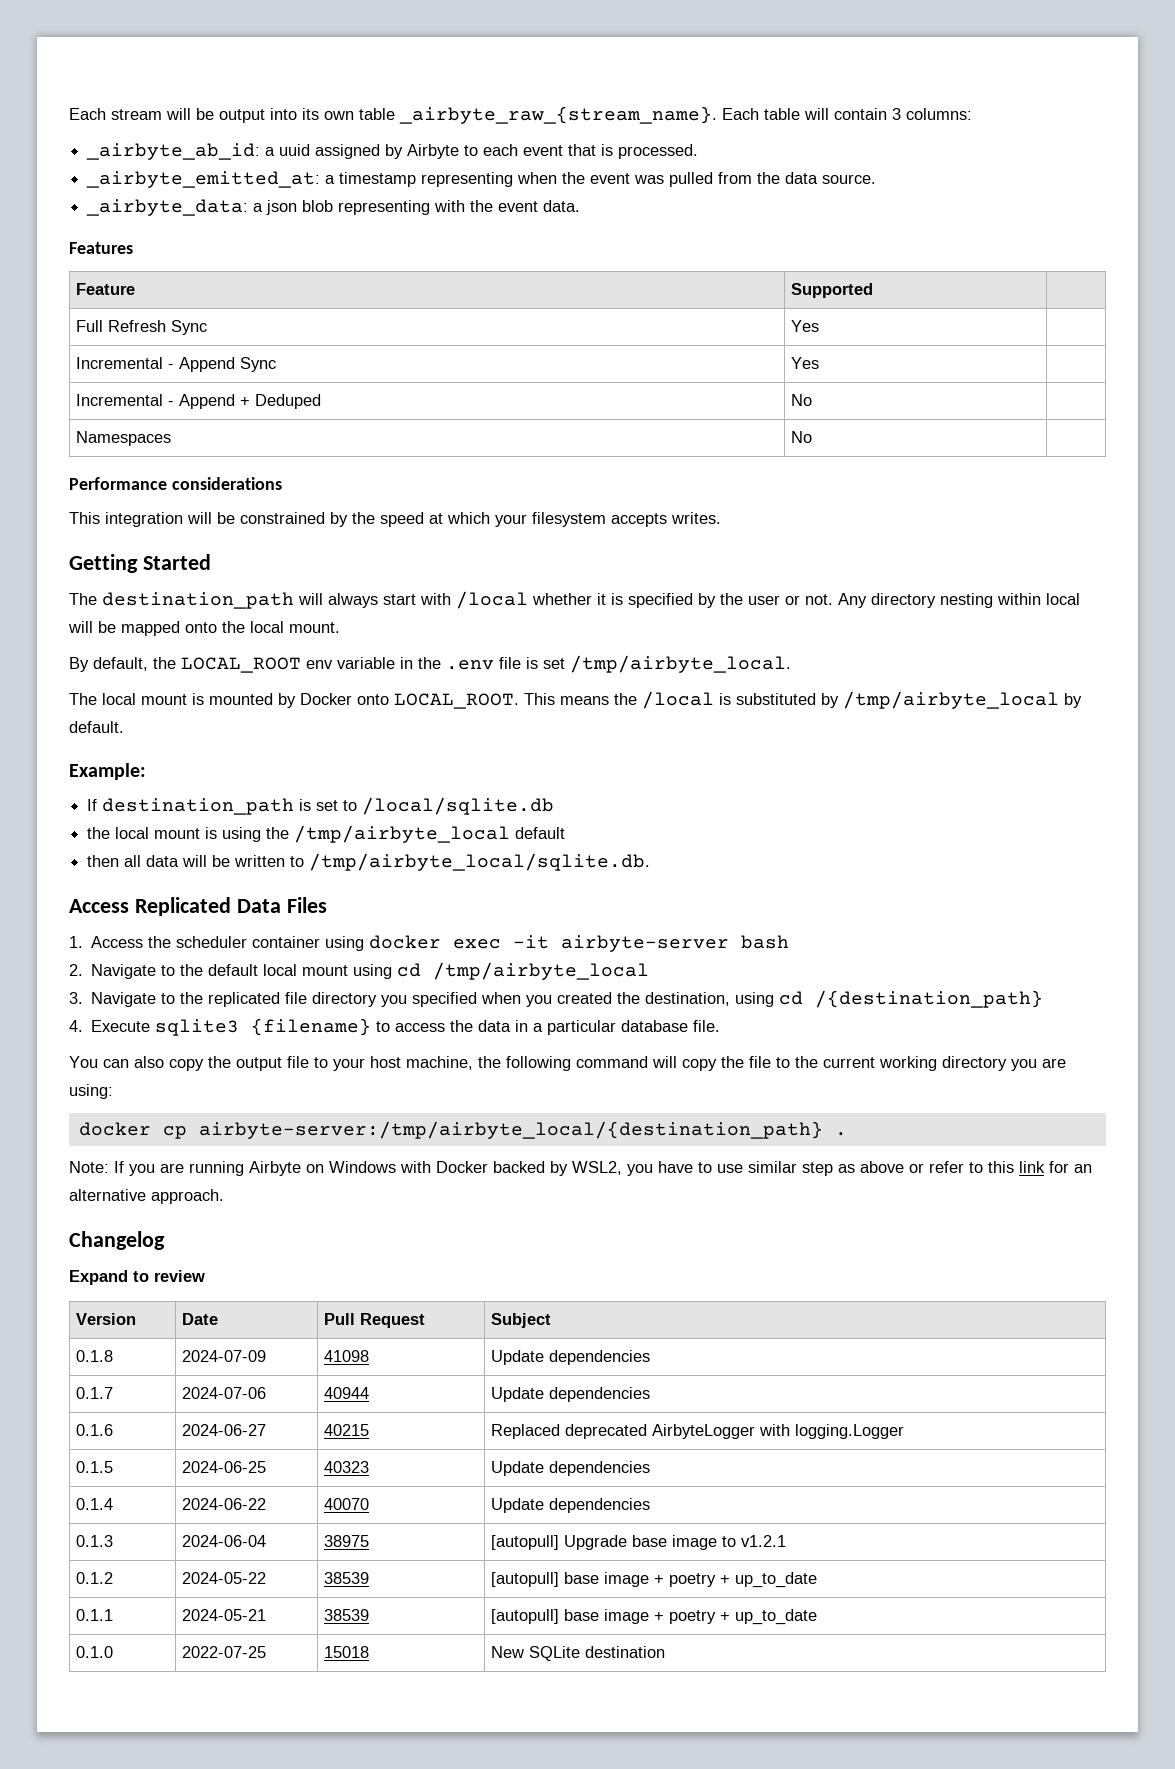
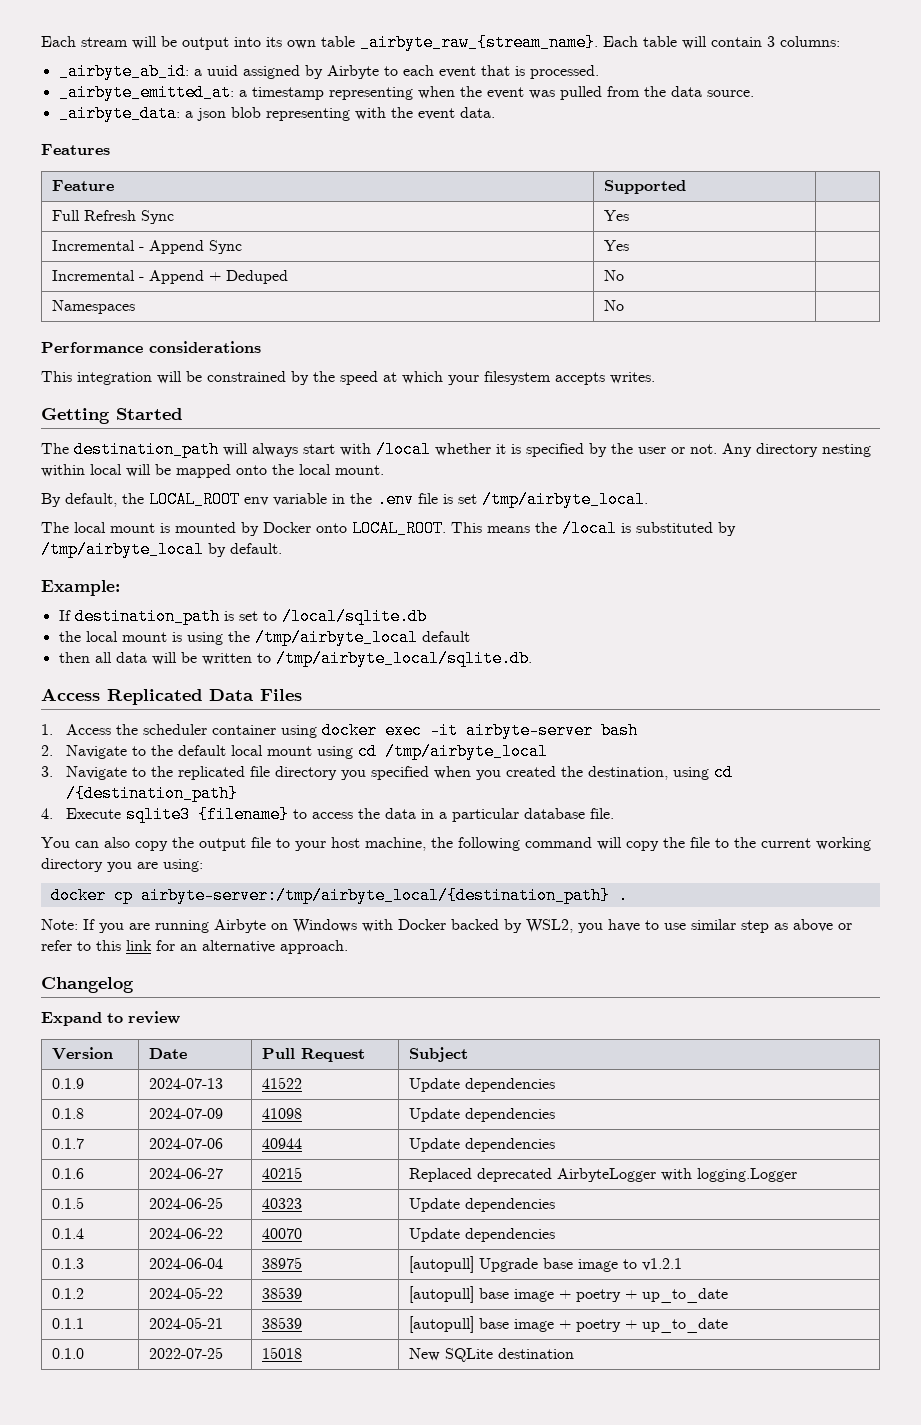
+ 0.1.9 | 2024-07-13 | 41522 | Update dependencies

